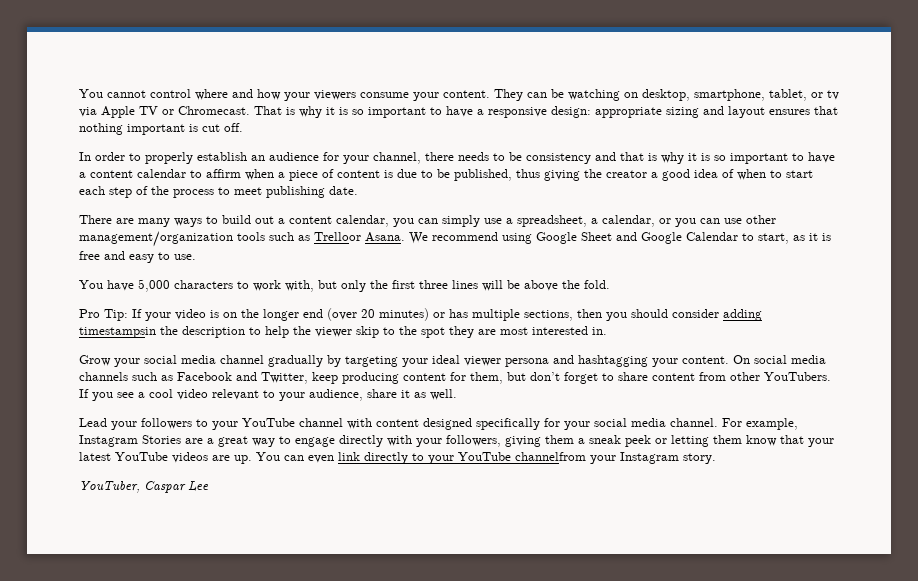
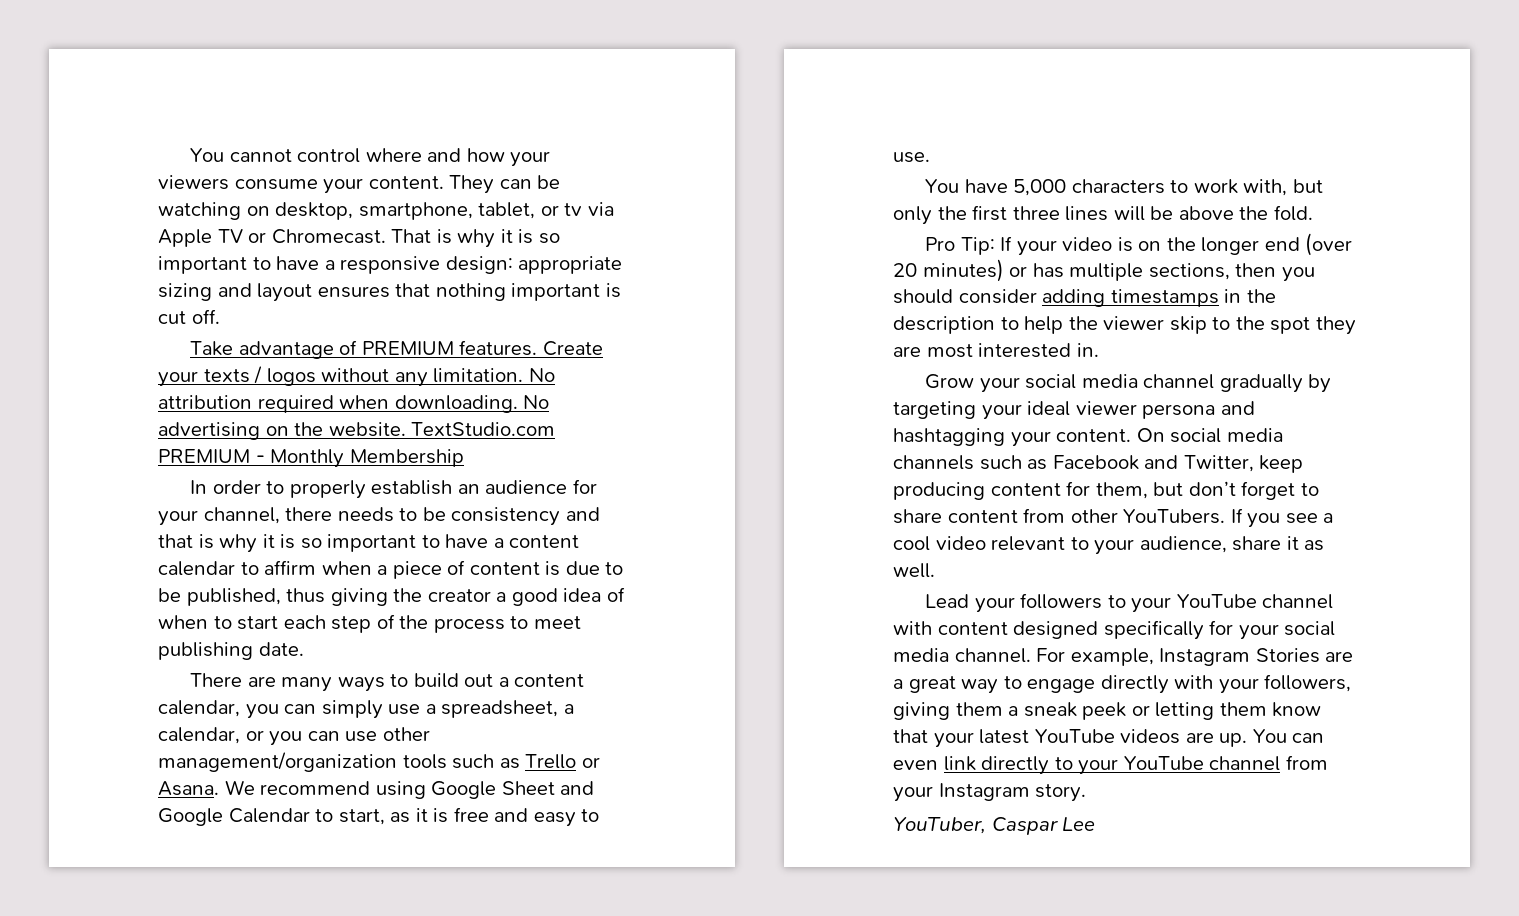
+ Take advantage of PREMIUM features. Create your texts / logos without any limitation. No attribution required when downloading. No advertising on the website. TextStudio.com PREMIUM - Monthly Membership
- There are many ways to build out a content calendar, you can simply use a spreadsheet, a calendar, or you can use other management/organization tools such as Trelloor Asana.
+ There are many ways to build out a content calendar, you can simply use a spreadsheet, a calendar, or you can use other management/organization tools such as Trello or Asana.
- Pro Tip: If your video is on the longer end (over 20 minutes) or has multiple sections, then you should consider adding timestampsin the description to help the viewer skip to the spot they are most interested in.
+ Pro Tip: If your video is on the longer end (over 20 minutes) or has multiple sections, then you should consider adding timestamps in the description to help the viewer skip to the spot they are most interested in.
- You can even link directly to your YouTube channelfrom your Instagram story.
+ You can even link directly to your YouTube channel from your Instagram story.

